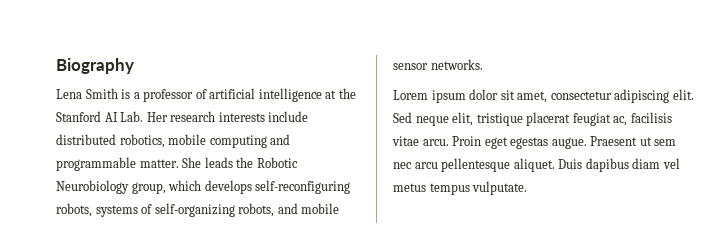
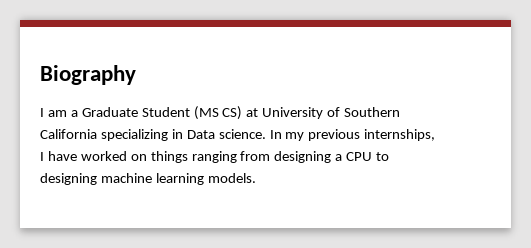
- Lena Smith is a professor of artificial intelligence at the Stanford AI Lab. Her research interests include distributed robotics, mobile computing and programmable matter. She leads the Robotic Neurobiology group, which develops self-reconfiguring robots, systems of self-organizing robots, and mobile sensor networks.
- Lorem ipsum dolor sit amet, consectetur adipiscing elit. Sed neque elit, tristique placerat feugiat ac, facilisis vitae arcu. Proin eget egestas augue. Praesent ut sem nec arcu pellentesque aliquet. Duis dapibus diam vel metus tempus vulputate.
+ I am a Graduate Student (MS CS) at University of Southern California specializing in Data science. In my previous internships, I have worked on things ranging from designing a CPU to designing machine learning models.

